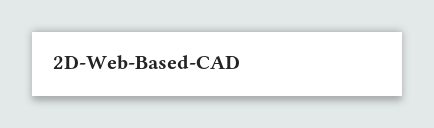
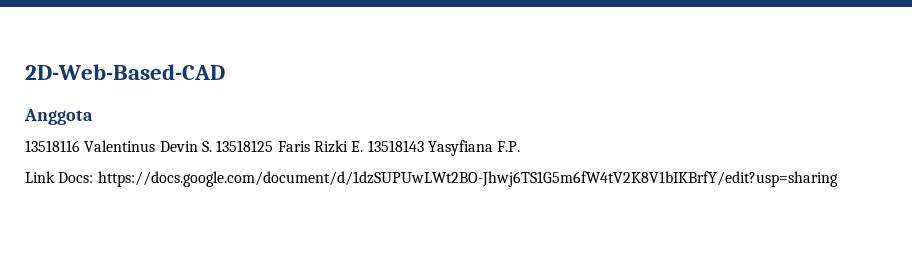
+ Anggota
+ 13518116 Valentinus Devin S. 13518125 Faris Rizki E. 13518143 Yasyfiana F.P.
+ Link Docs: https://docs.google.com/document/d/1dzSUPUwLWt2BO-Jhwj6TS1G5m6fW4tV2K8V1bIKBrfY/edit?usp=sharing

